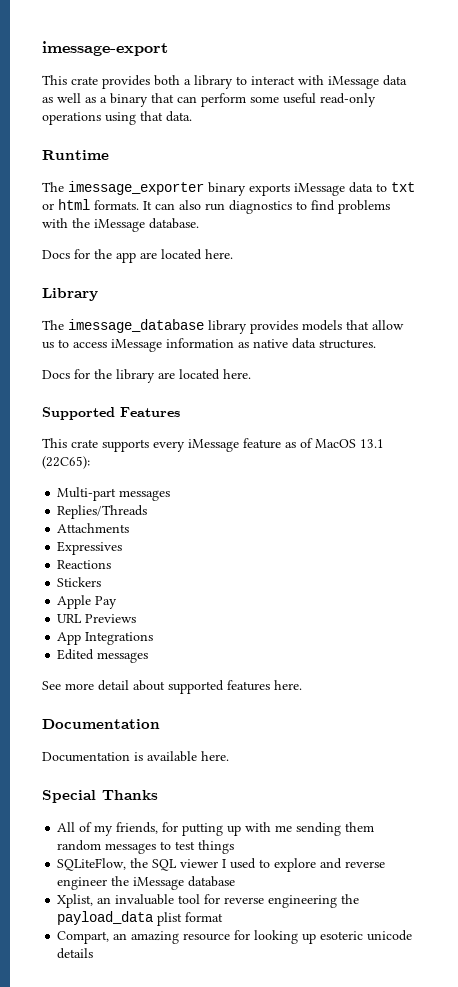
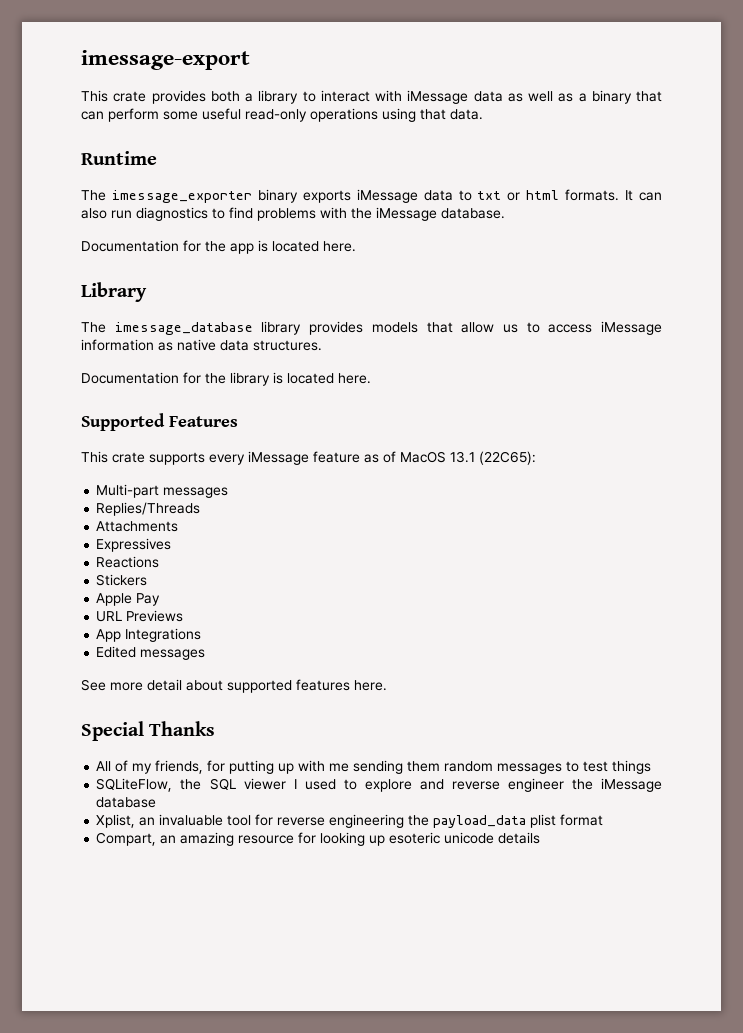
- Docs for the app are located here.
+ Documentation for the app is located here.
- Docs for the library are located here.
+ Documentation for the library is located here.
  See more detail about supported features here.
- Documentation
- Documentation is available here.

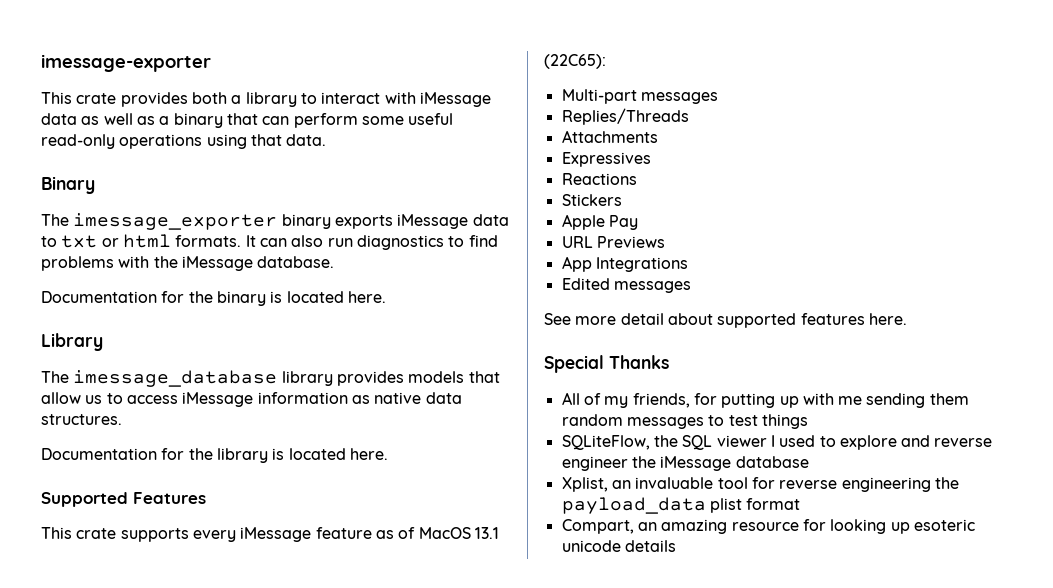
- imessage-export
+ imessage-exporter
- Runtime
+ Binary
- Documentation for the app is located here.
+ Documentation for the binary is located here.

